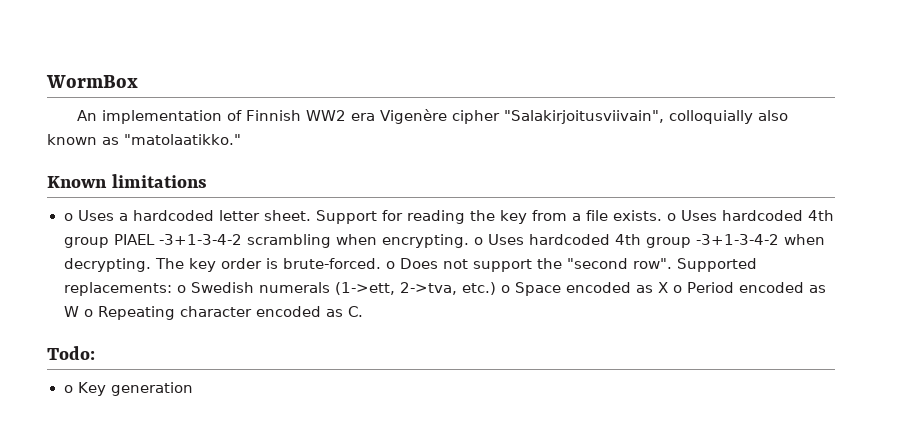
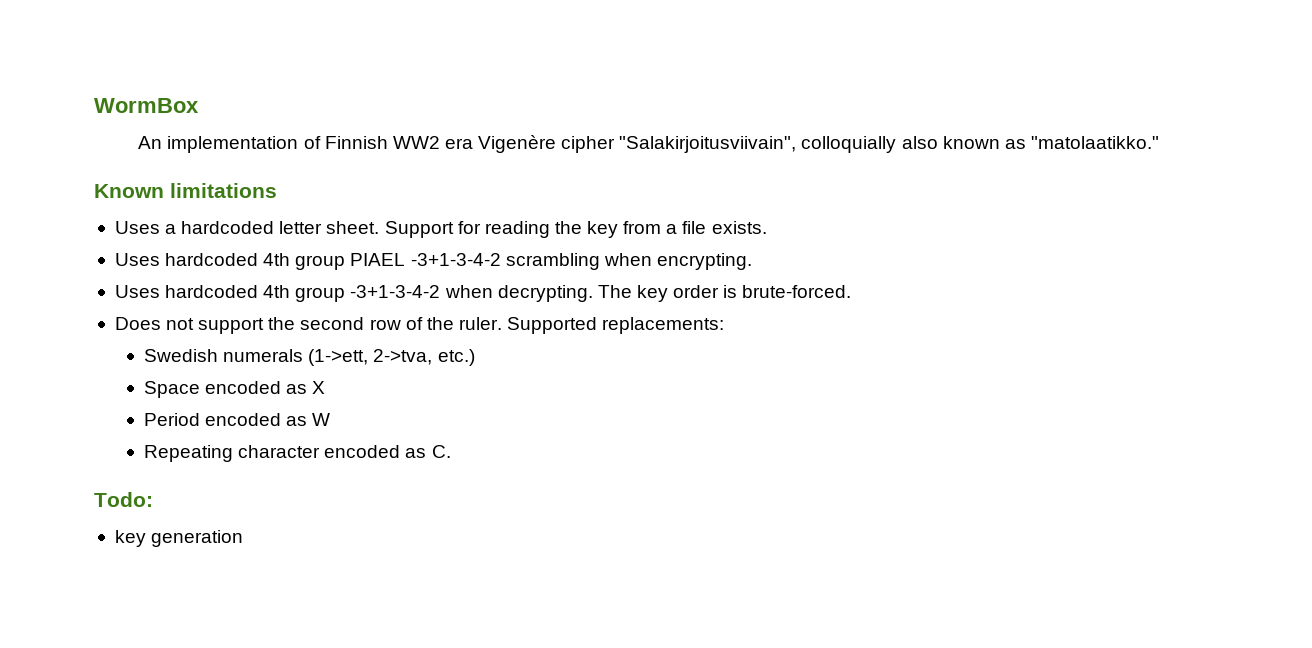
- o Uses a hardcoded letter sheet.
+ Uses a hardcoded letter sheet.
- Support for reading the key from a file exists. o Uses hardcoded 4th group PIAEL -3+1-3-4-2 scrambling when encrypting. o Uses hardcoded 4th group -3+1-3-4-2 when decrypting.
+ Support for reading the key from a file exists.
+ Uses hardcoded 4th group PIAEL -3+1-3-4-2 scrambling when encrypting.
+ Uses hardcoded 4th group -3+1-3-4-2 when decrypting.
- The key order is brute-forced. o Does not support the "second row".
+ The key order is brute-forced.
+ Does not support the second row of the ruler.
- Supported replacements: o Swedish numerals (1->ett, 2->tva, etc.) o Space encoded as X o Period encoded as W o Repeating character encoded as C.
+ Supported replacements:
+ Swedish numerals (1->ett, 2->tva, etc.)
+ Space encoded as X
+ Period encoded as W
+ Repeating character encoded as C.
- o Key generation
+ key generation

